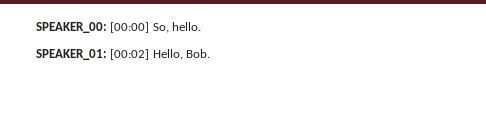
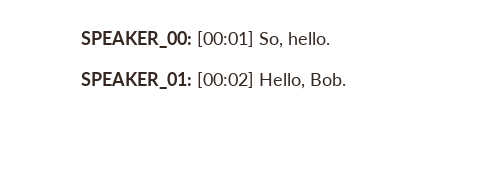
- SPEAKER_00: [00:00] So, hello.
+ SPEAKER_00: [00:01] So, hello.

